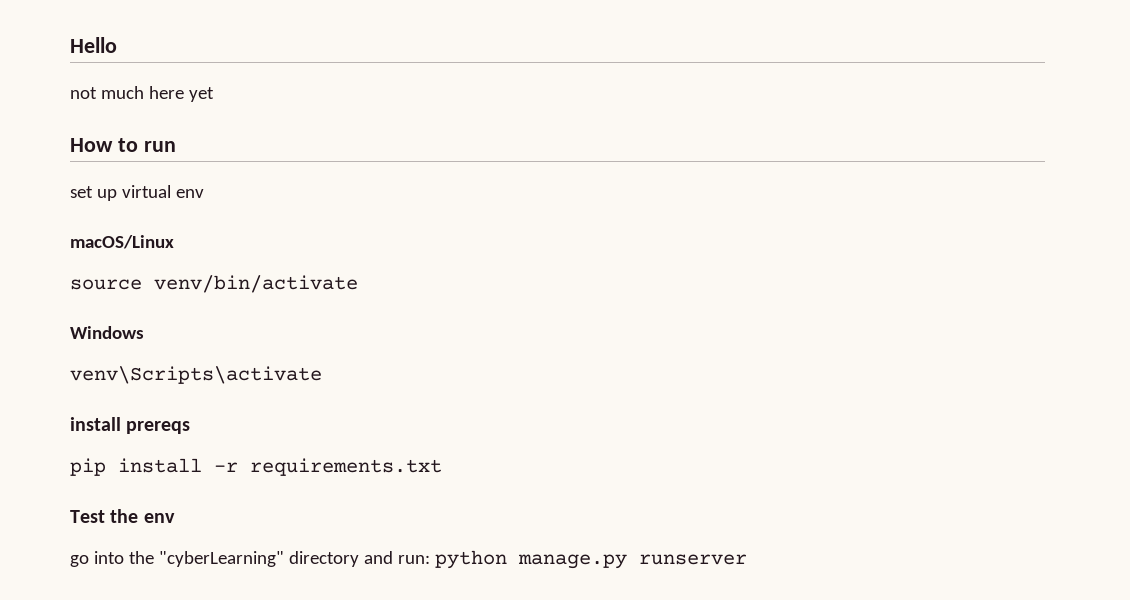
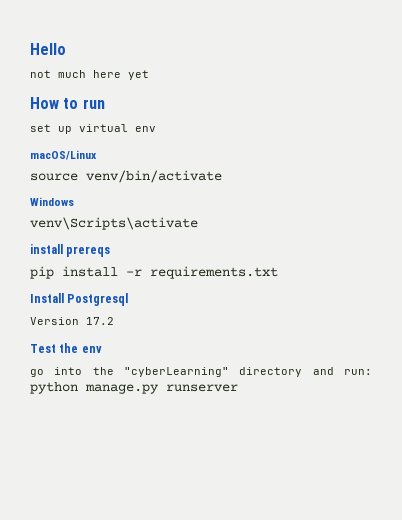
+ Install Postgresql
+ Version 17.2

